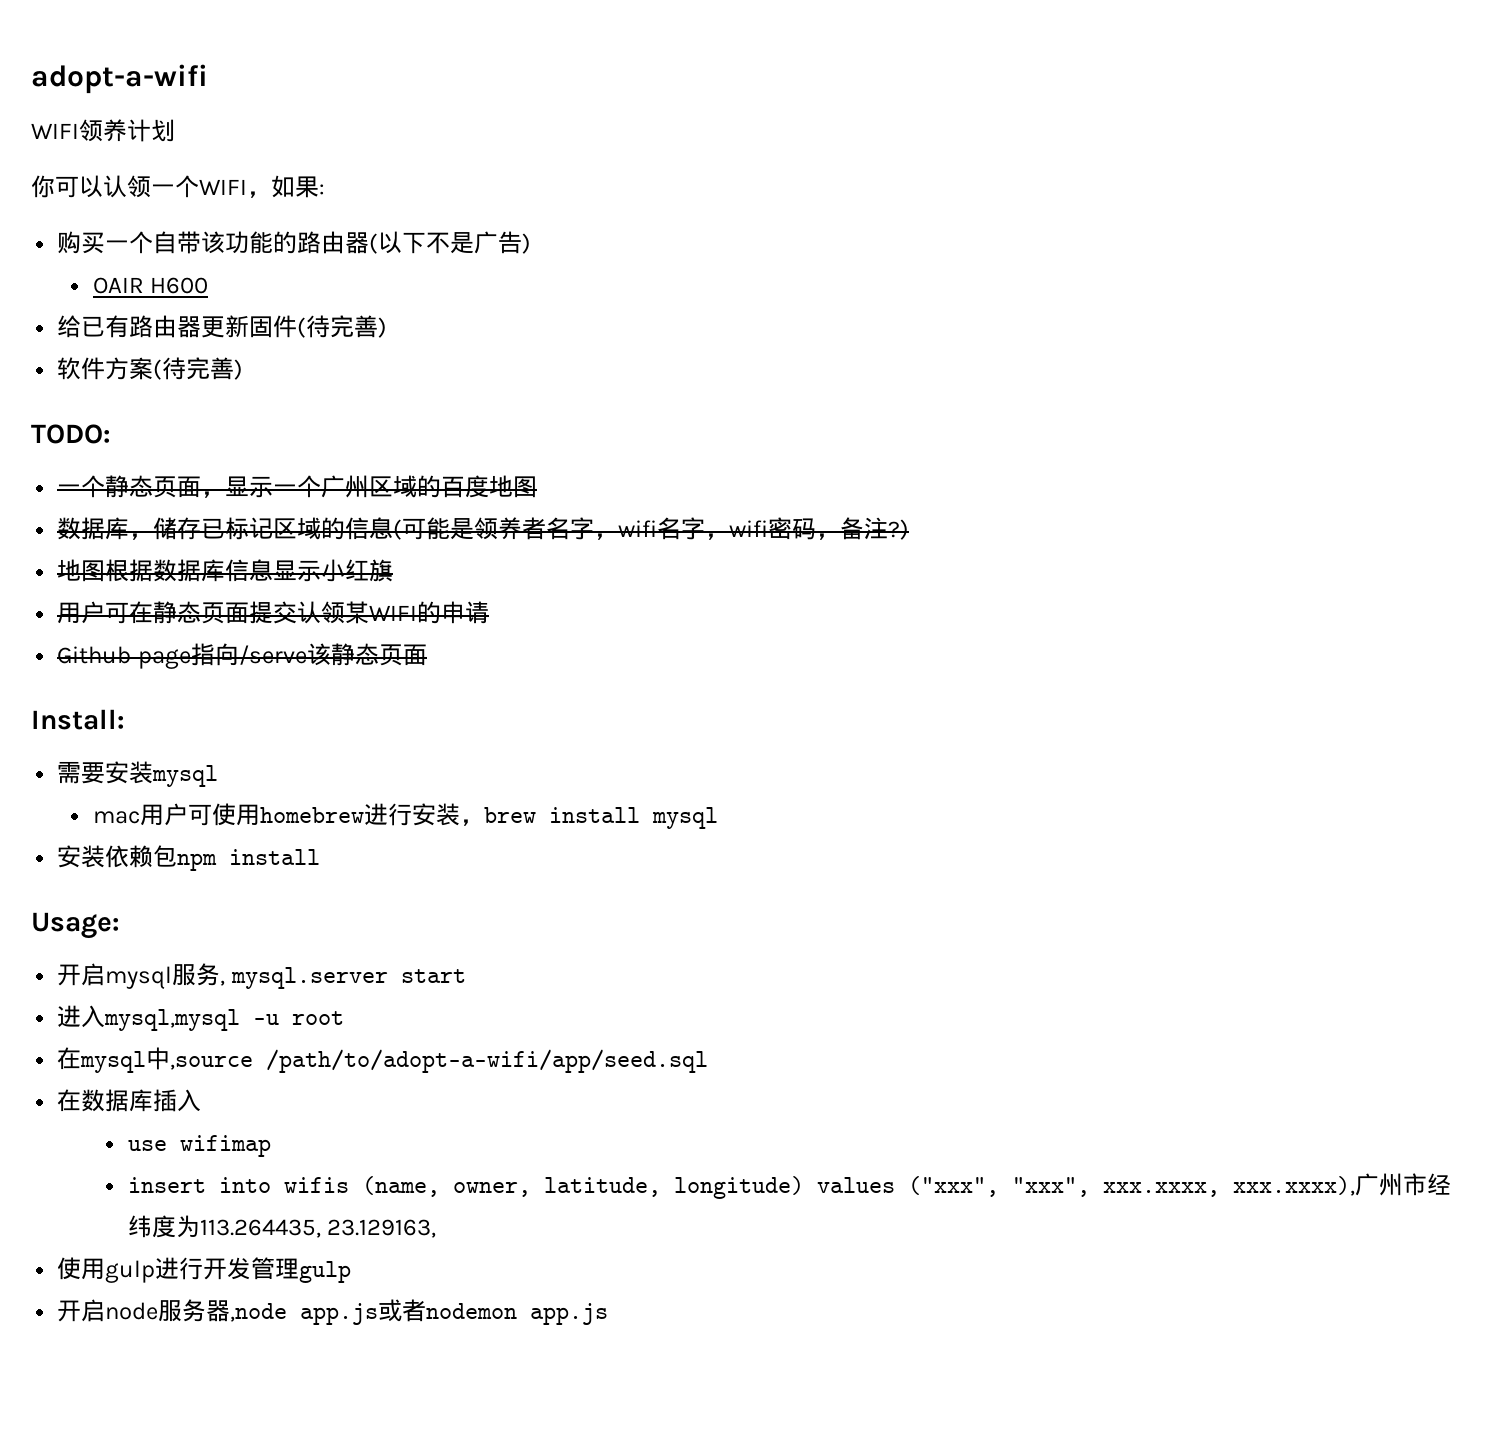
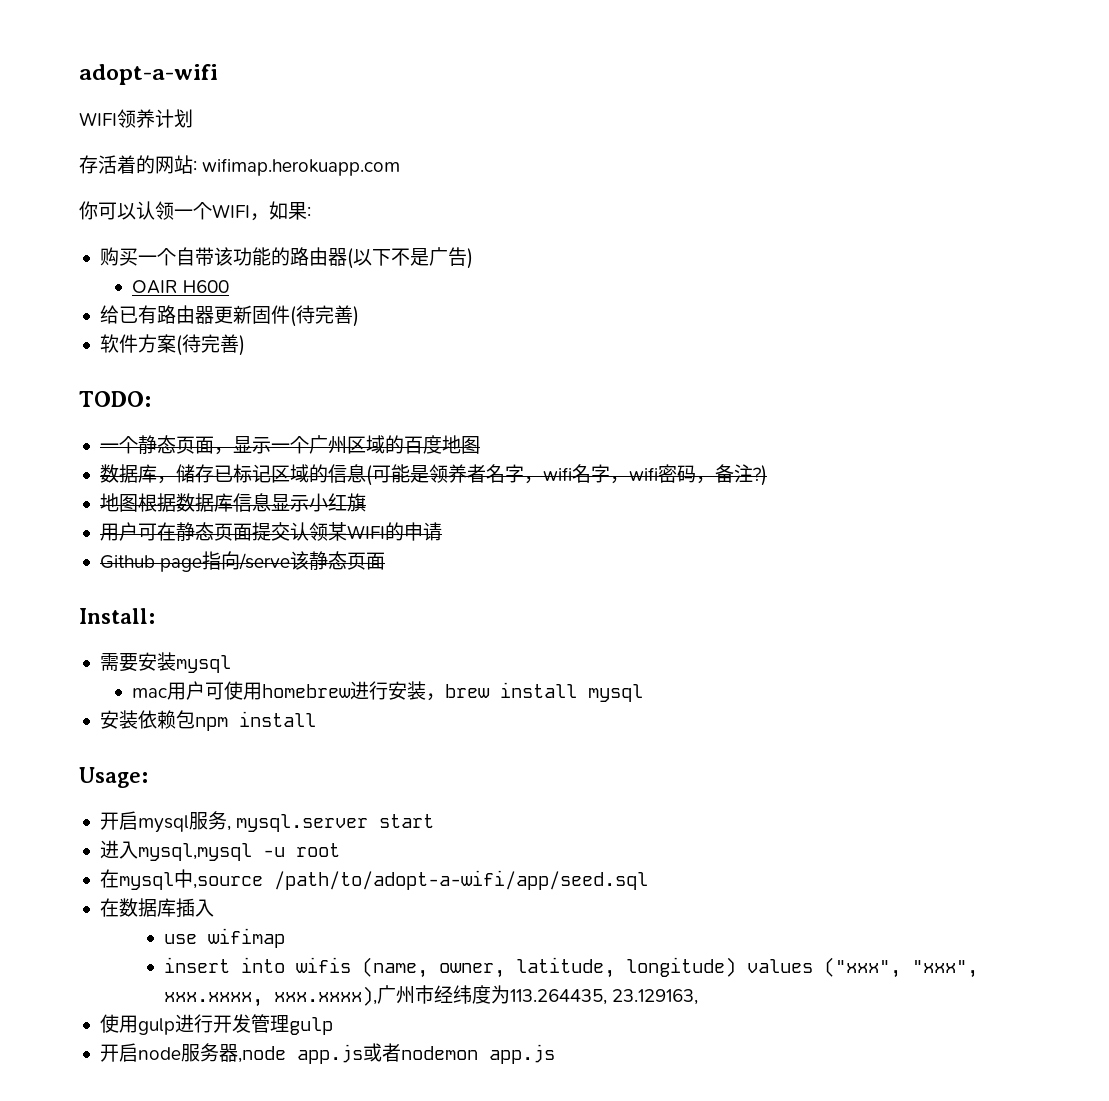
+ 存活着的网站: wifimap.herokuapp.com

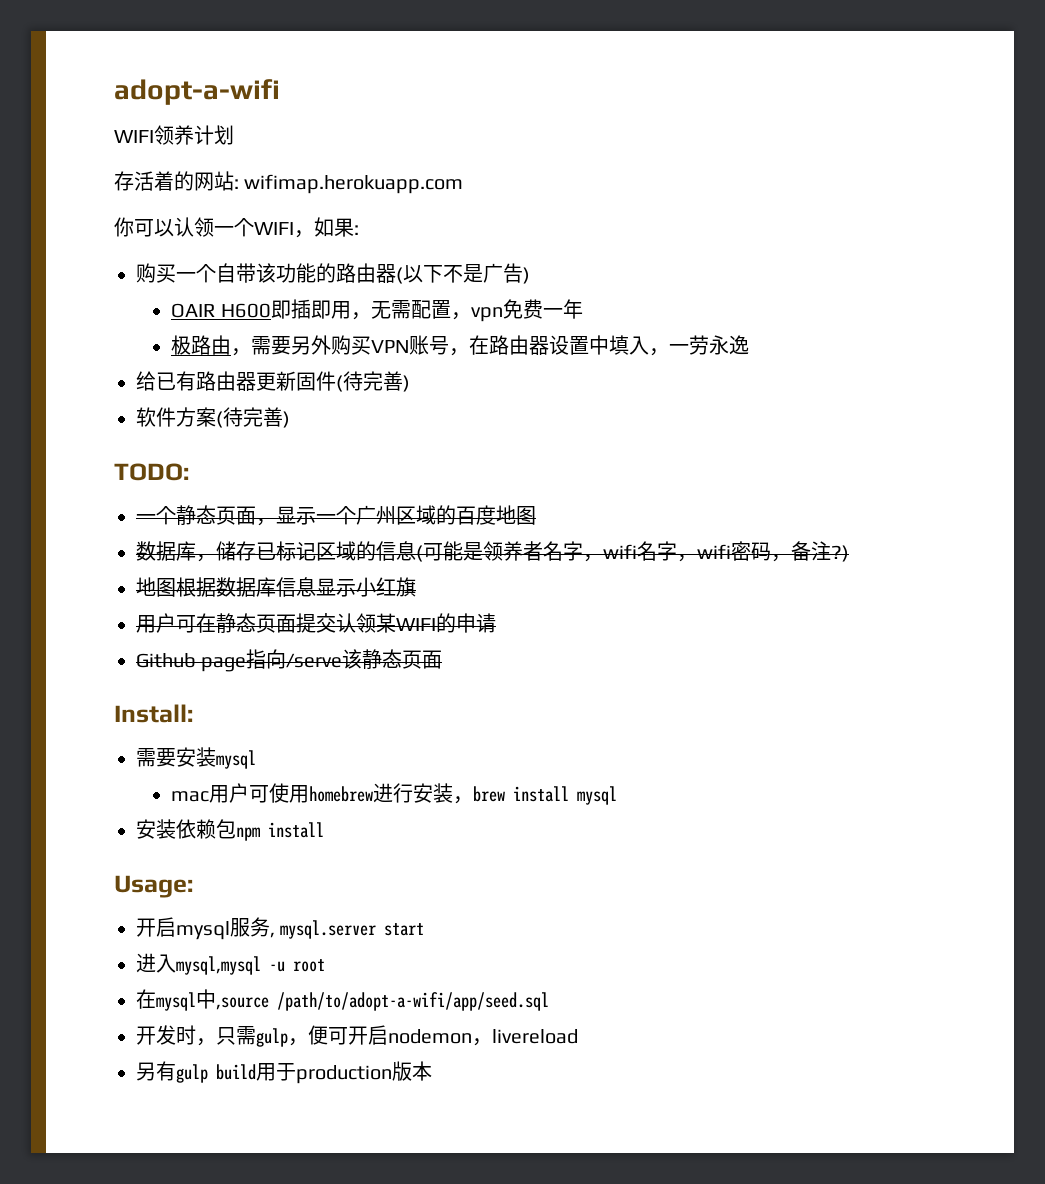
- OAIR H600
+ OAIR H600即插即用，无需配置，vpn免费一年
+ 极路由，需要另外购买VPN账号，在路由器设置中填入，一劳永逸
- 在数据库插入
- use wifimap
- insert into wifis (name, owner, latitude, longitude) values ("xxx", "xxx", xxx.xxxx, xxx.xxxx),广州市经纬度为113.264435, 23.129163,
- 使用gulp进行开发管理gulp
- 开启node服务器,node app.js或者nodemon app.js
+ 开发时，只需gulp，便可开启nodemon，livereload
+ 另有gulp build用于production版本

